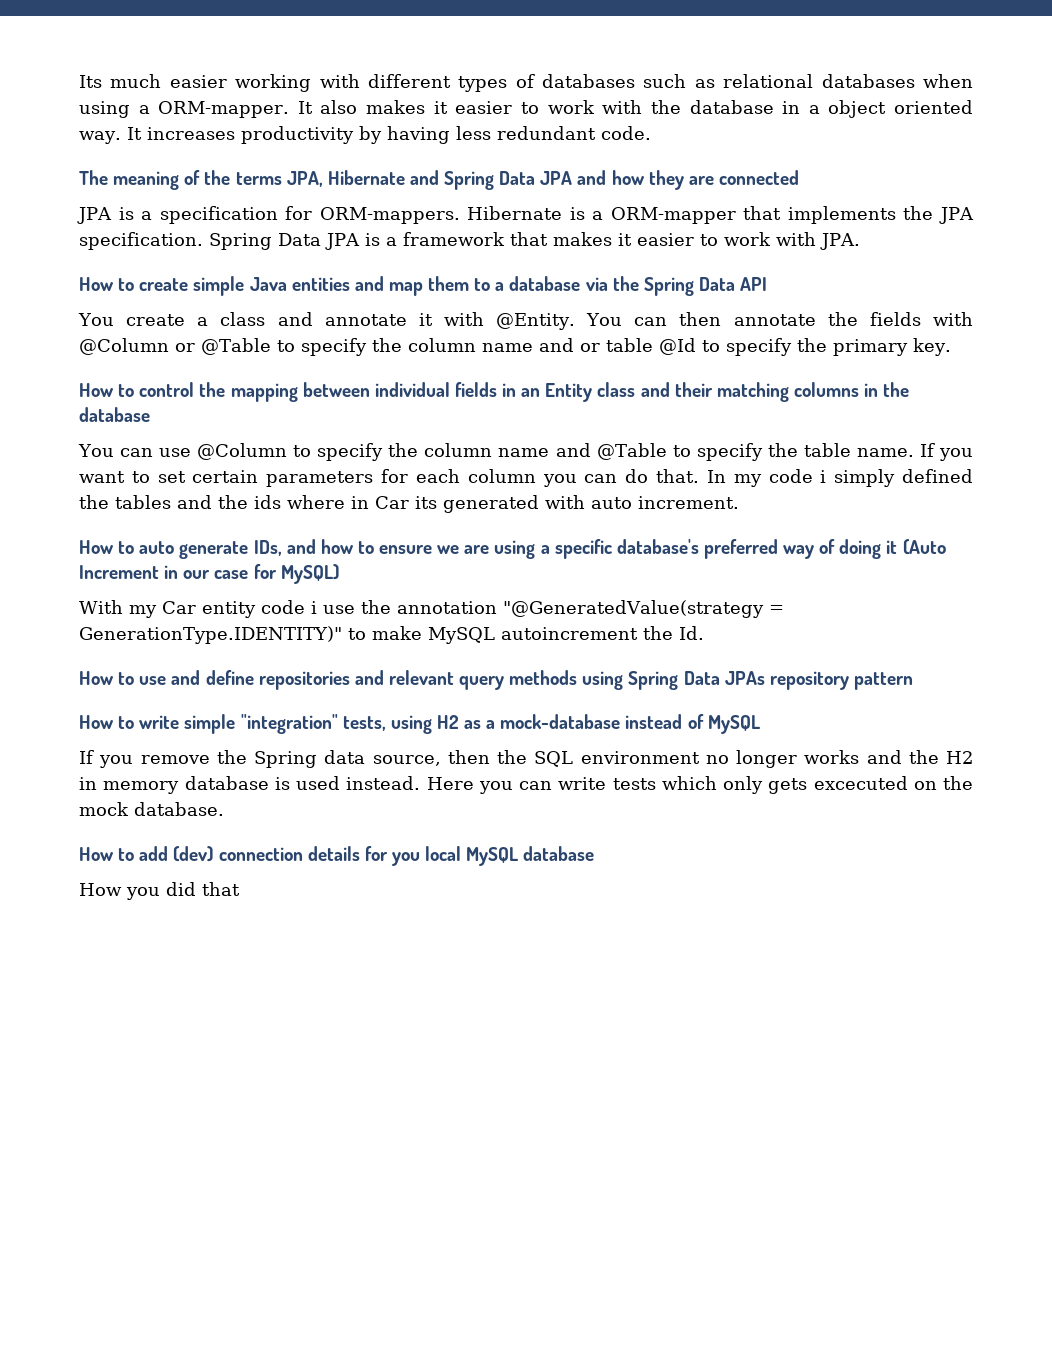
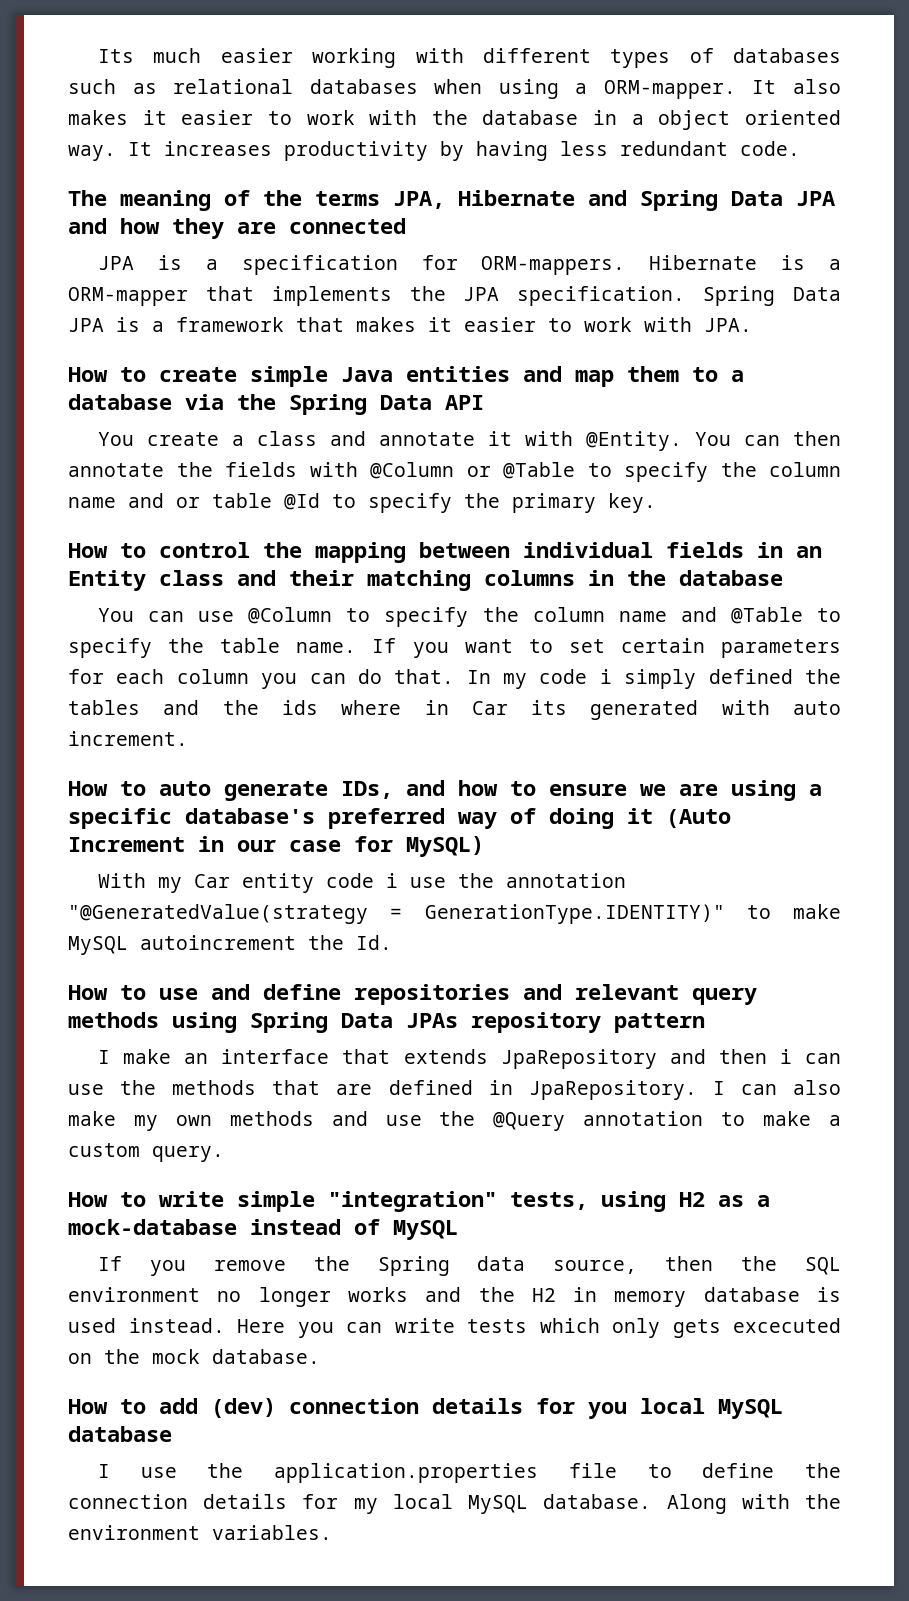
+ I make an interface that extends JpaRepository and then i can use the methods that are defined in JpaRepository. I can also make my own methods and use the @Query annotation to make a custom query.
- How you did that
+ I use the application.properties file to define the connection details for my local MySQL database. Along with the environment variables.

